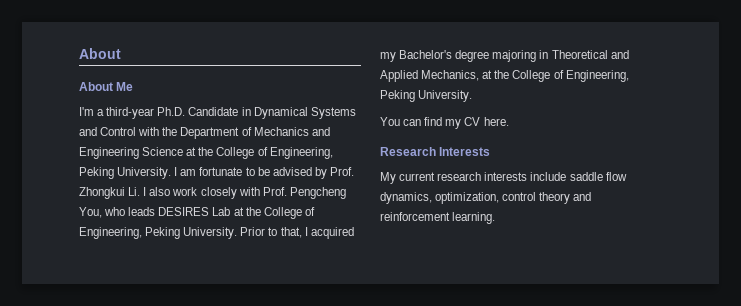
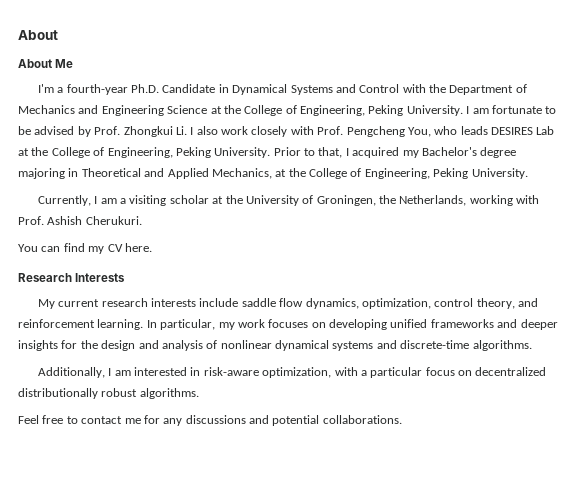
- I'm a third-year Ph.D. Candidate in Dynamical Systems and Control with the Department of Mechanics and Engineering Science at the College of Engineering, Peking University.
+ I'm a fourth-year Ph.D. Candidate in Dynamical Systems and Control with the Department of Mechanics and Engineering Science at the College of Engineering, Peking University.
+ Currently, I am a visiting scholar at the University of Groningen, the Netherlands, working with Prof. Ashish Cherukuri.
- My current research interests include saddle flow dynamics, optimization, control theory and reinforcement learning.
+ My current research interests include saddle flow dynamics, optimization, control theory, and reinforcement learning.
+ In particular, my work focuses on developing unified frameworks and deeper insights for the design and analysis of nonlinear dynamical systems and discrete-time algorithms.
+ Additionally, I am interested in risk-aware optimization, with a particular focus on decentralized distributionally robust algorithms.
+ Feel free to contact me for any discussions and potential collaborations.

